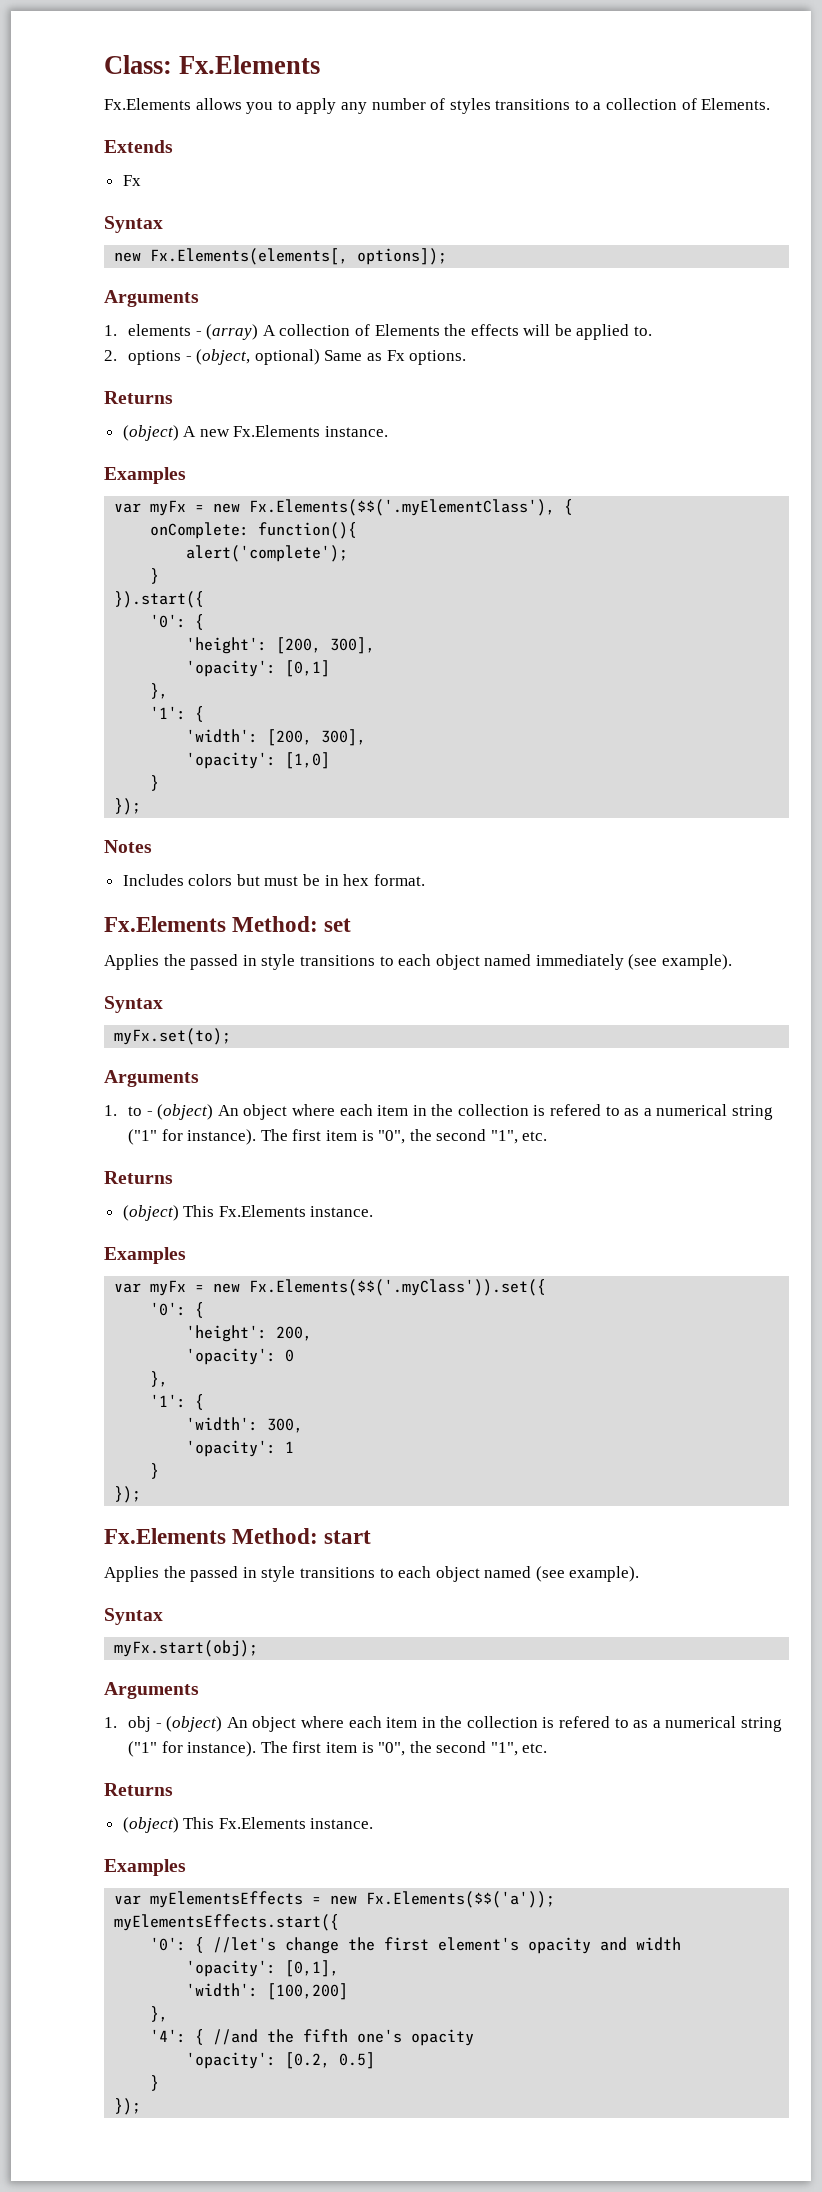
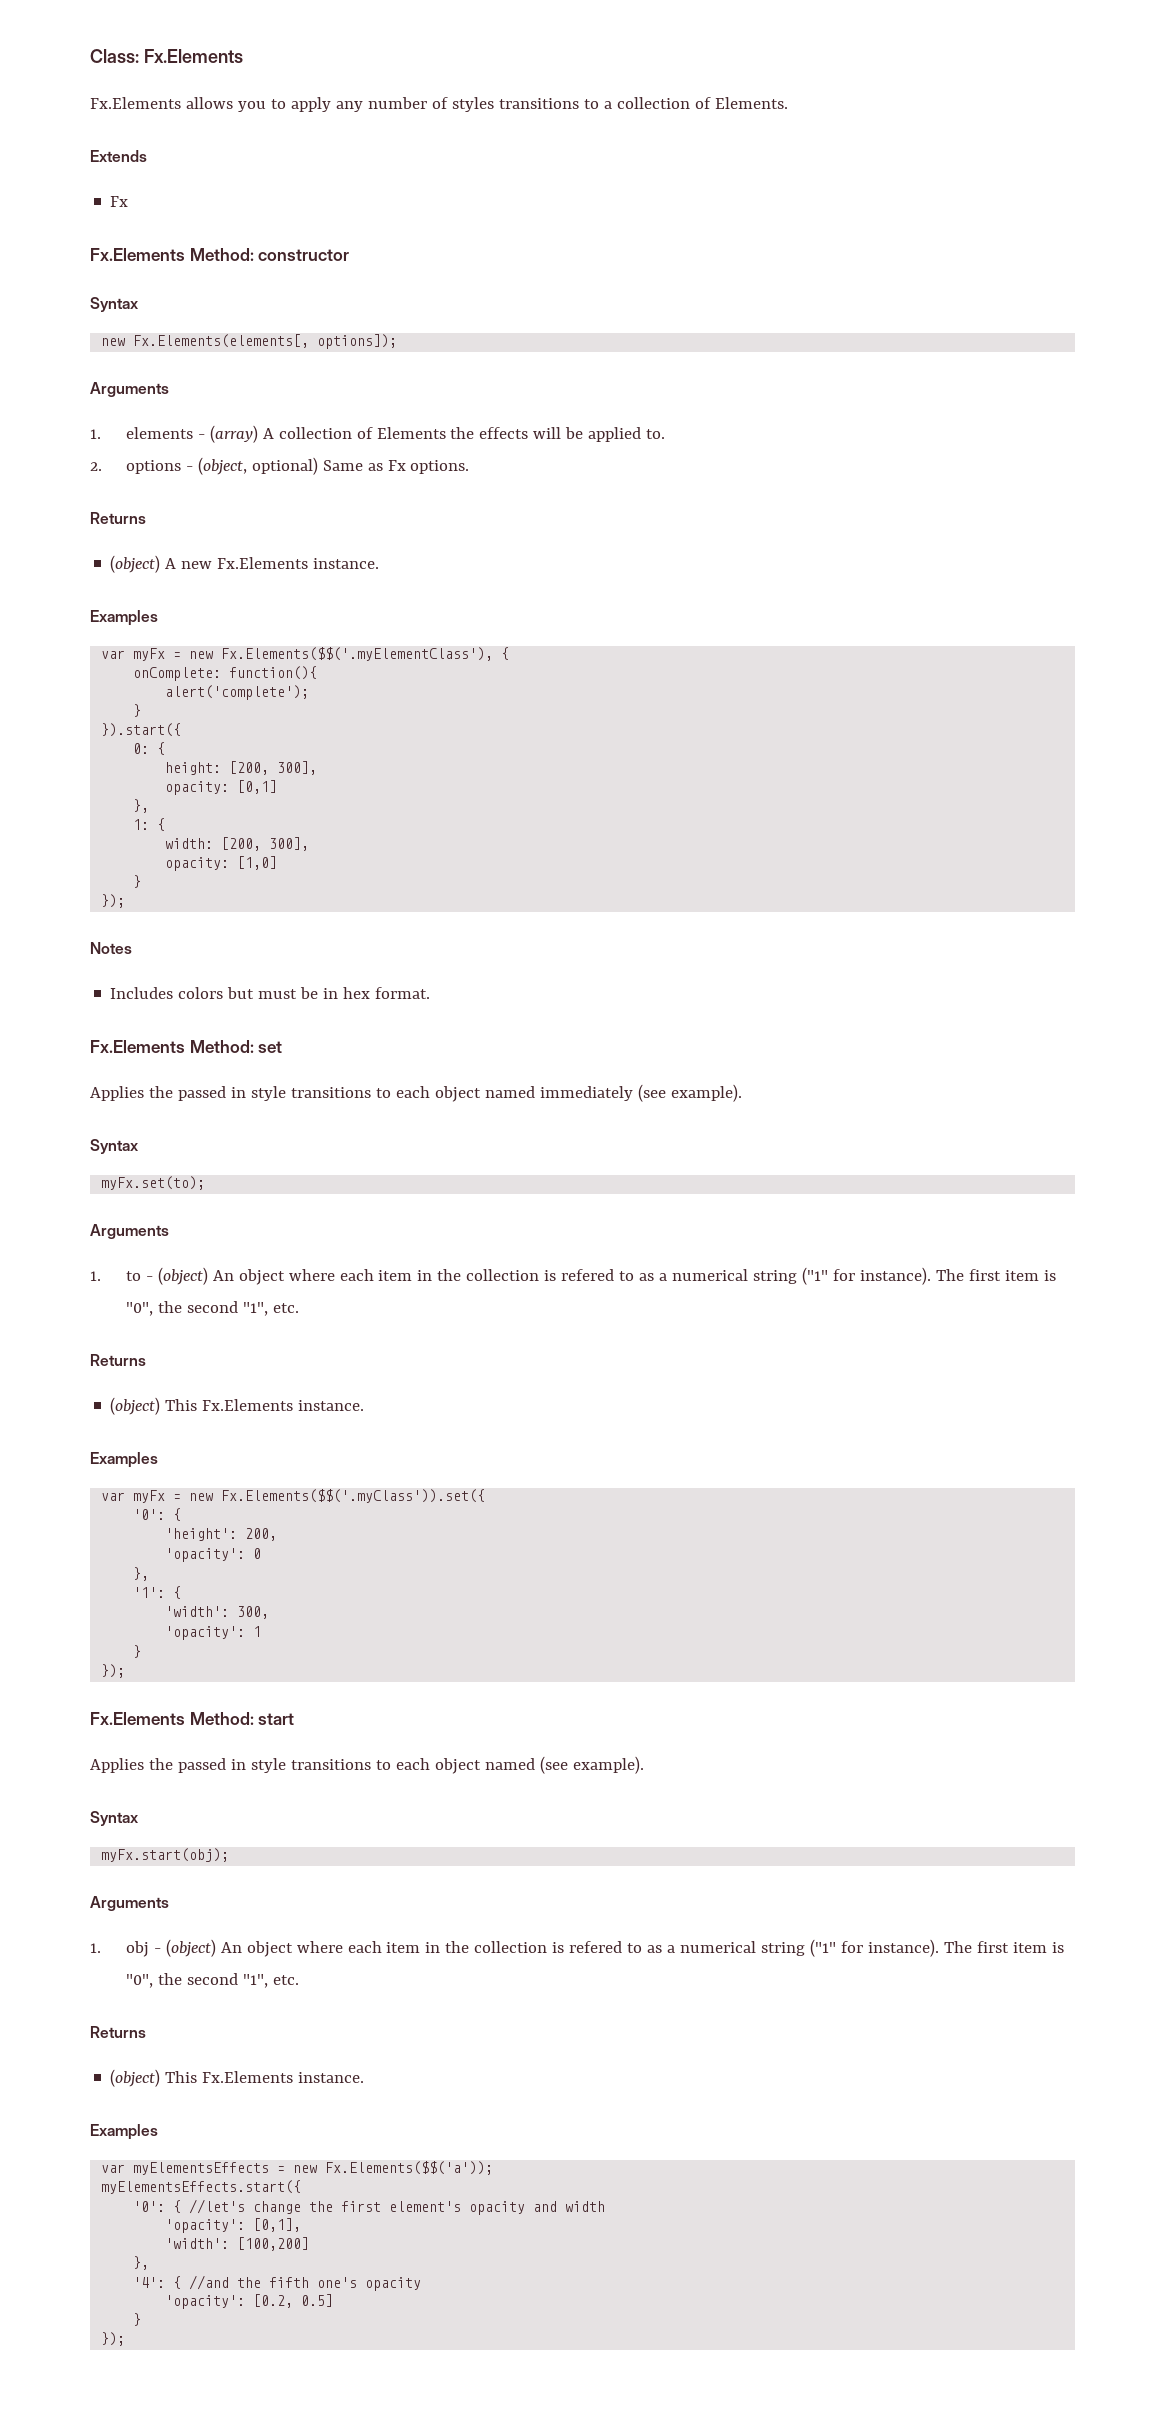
+ Fx.Elements Method: constructor
  }).start({
- '0': {
- 'height': [200, 300],
- 'opacity': [0,1]
+ 0: {
+ height: [200, 300],
+ opacity: [0,1]
  },
- '1': {
- 'width': [200, 300],
- 'opacity': [1,0]
+ 1: {
+ width: [200, 300],
+ opacity: [1,0]

